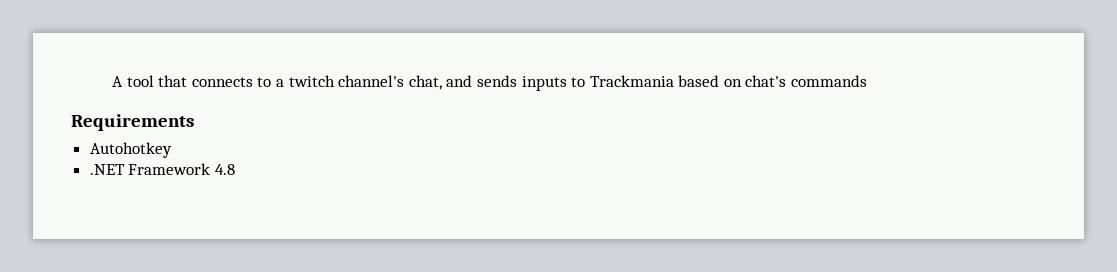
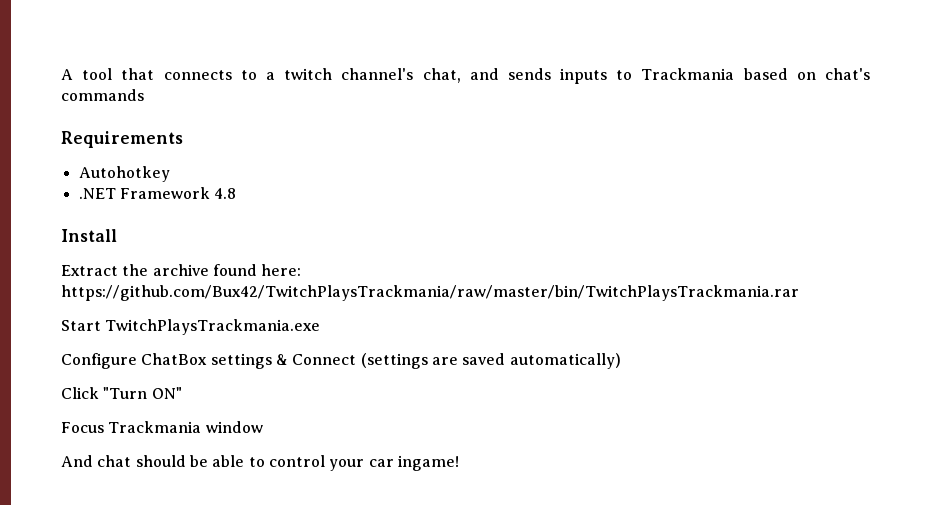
+ Install
+ Extract the archive found here: https://github.com/Bux42/TwitchPlaysTrackmania/raw/master/bin/TwitchPlaysTrackmania.rar
+ Start TwitchPlaysTrackmania.exe
+ Configure ChatBox settings & Connect (settings are saved automatically)
+ Click "Turn ON"
+ Focus Trackmania window
+ And chat should be able to control your car ingame!

